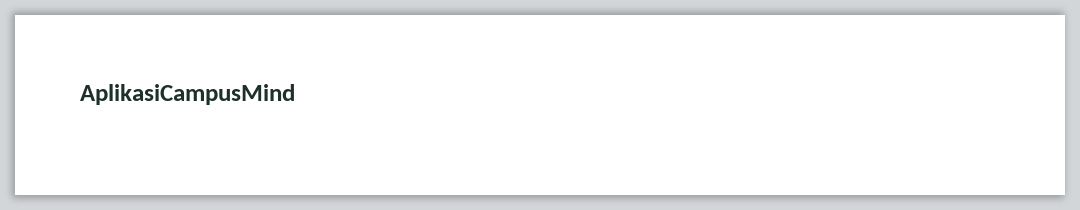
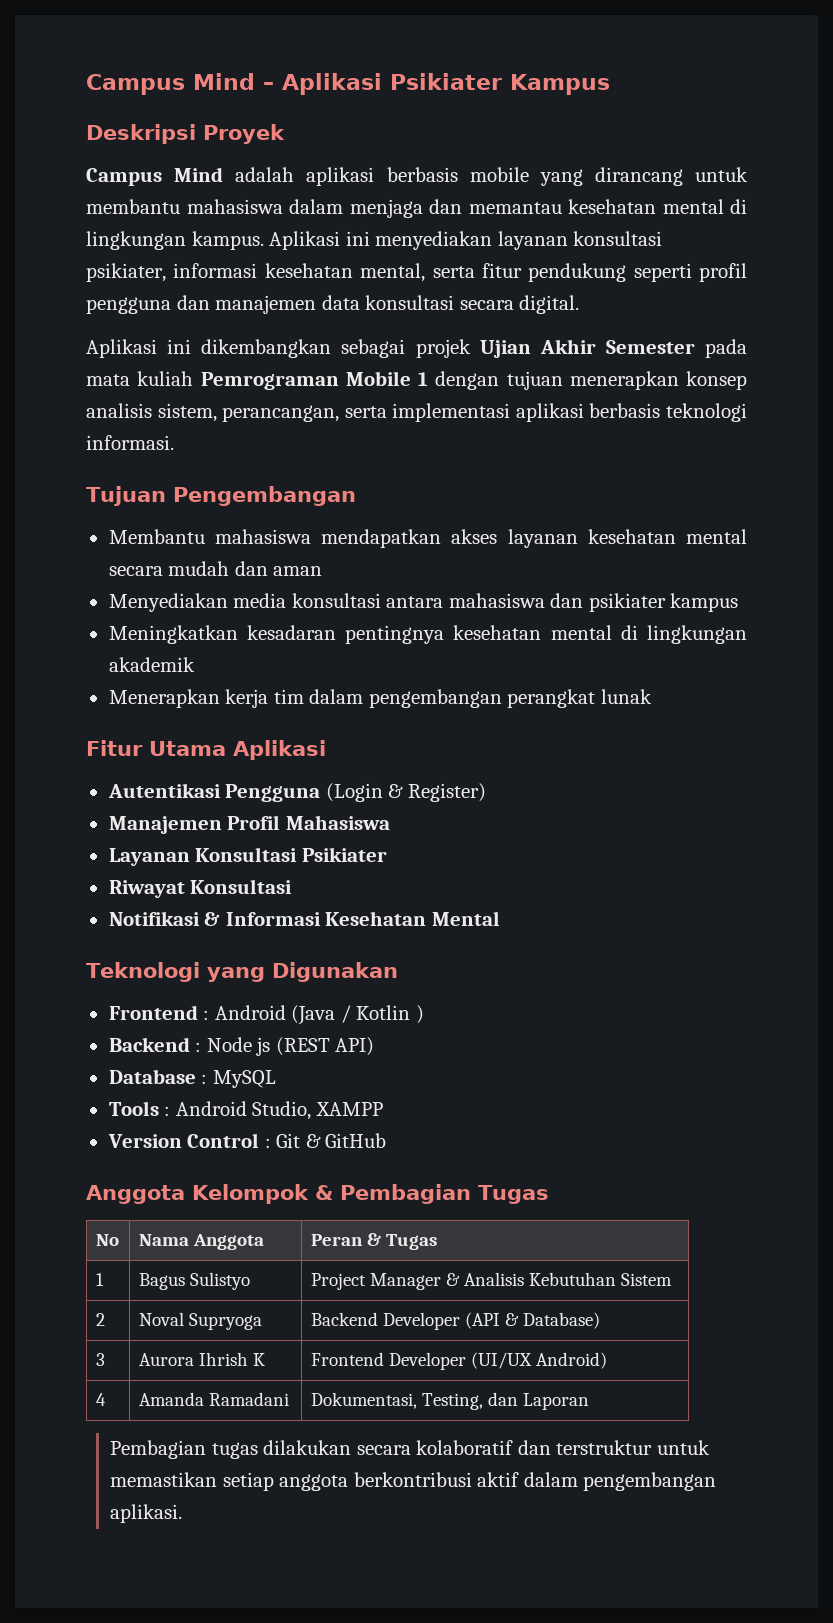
- AplikasiCampusMind
+ Campus Mind – Aplikasi Psikiater Kampus
+ Deskripsi Proyek
+ Campus Mind adalah aplikasi berbasis mobile yang dirancang untuk membantu mahasiswa dalam menjaga dan memantau kesehatan mental di lingkungan kampus. Aplikasi ini menyediakan layanan konsultasi psikiater, informasi kesehatan mental, serta fitur pendukung seperti profil pengguna dan manajemen data konsultasi secara digital.
+ Aplikasi ini dikembangkan sebagai projek Ujian Akhir Semester pada mata kuliah Pemrograman Mobile 1 dengan tujuan menerapkan konsep analisis sistem, perancangan, serta implementasi aplikasi berbasis teknologi informasi.
+ Tujuan Pengembangan
+ Membantu mahasiswa mendapatkan akses layanan kesehatan mental secara mudah dan aman
+ Menyediakan media konsultasi antara mahasiswa dan psikiater kampus
+ Meningkatkan kesadaran pentingnya kesehatan mental di lingkungan akademik
+ Menerapkan kerja tim dalam pengembangan perangkat lunak
+ Fitur Utama Aplikasi
+ Autentikasi Pengguna (Login & Register)
+ Manajemen Profil Mahasiswa
+ Layanan Konsultasi Psikiater
+ Riwayat Konsultasi
+ Notifikasi & Informasi Kesehatan Mental
+ Teknologi yang Digunakan
+ Frontend : Android (Java / Kotlin )
+ Backend : Node js (REST API)
+ Database : MySQL
+ Tools : Android Studio, XAMPP
+ Version Control : Git & GitHub
+ Anggota Kelompok & Pembagian Tugas
+ No | Nama Anggota | Peran & Tugas
+ 1 | Bagus Sulistyo | Project Manager & Analisis Kebutuhan Sistem
+ 2 | Noval Supryoga | Backend Developer (API & Database)
+ 3 | Aurora Ihrish K | Frontend Developer (UI/UX Android)
+ 4 | Amanda Ramadani | Dokumentasi, Testing, dan Laporan
+ Pembagian tugas dilakukan secara kolaboratif dan terstruktur untuk memastikan setiap anggota berkontribusi aktif dalam pengembangan aplikasi.

